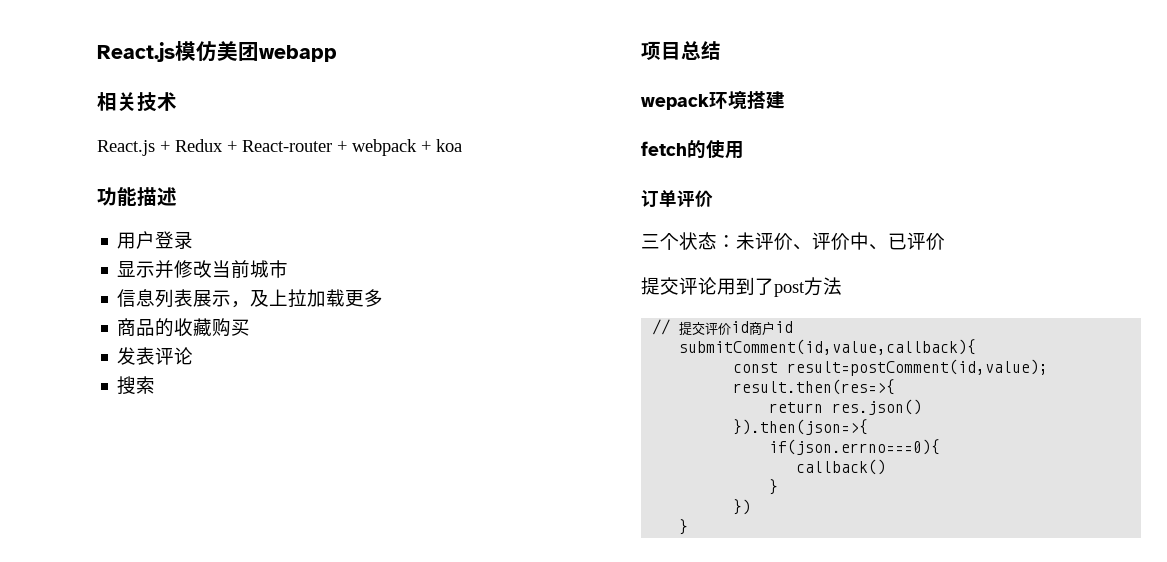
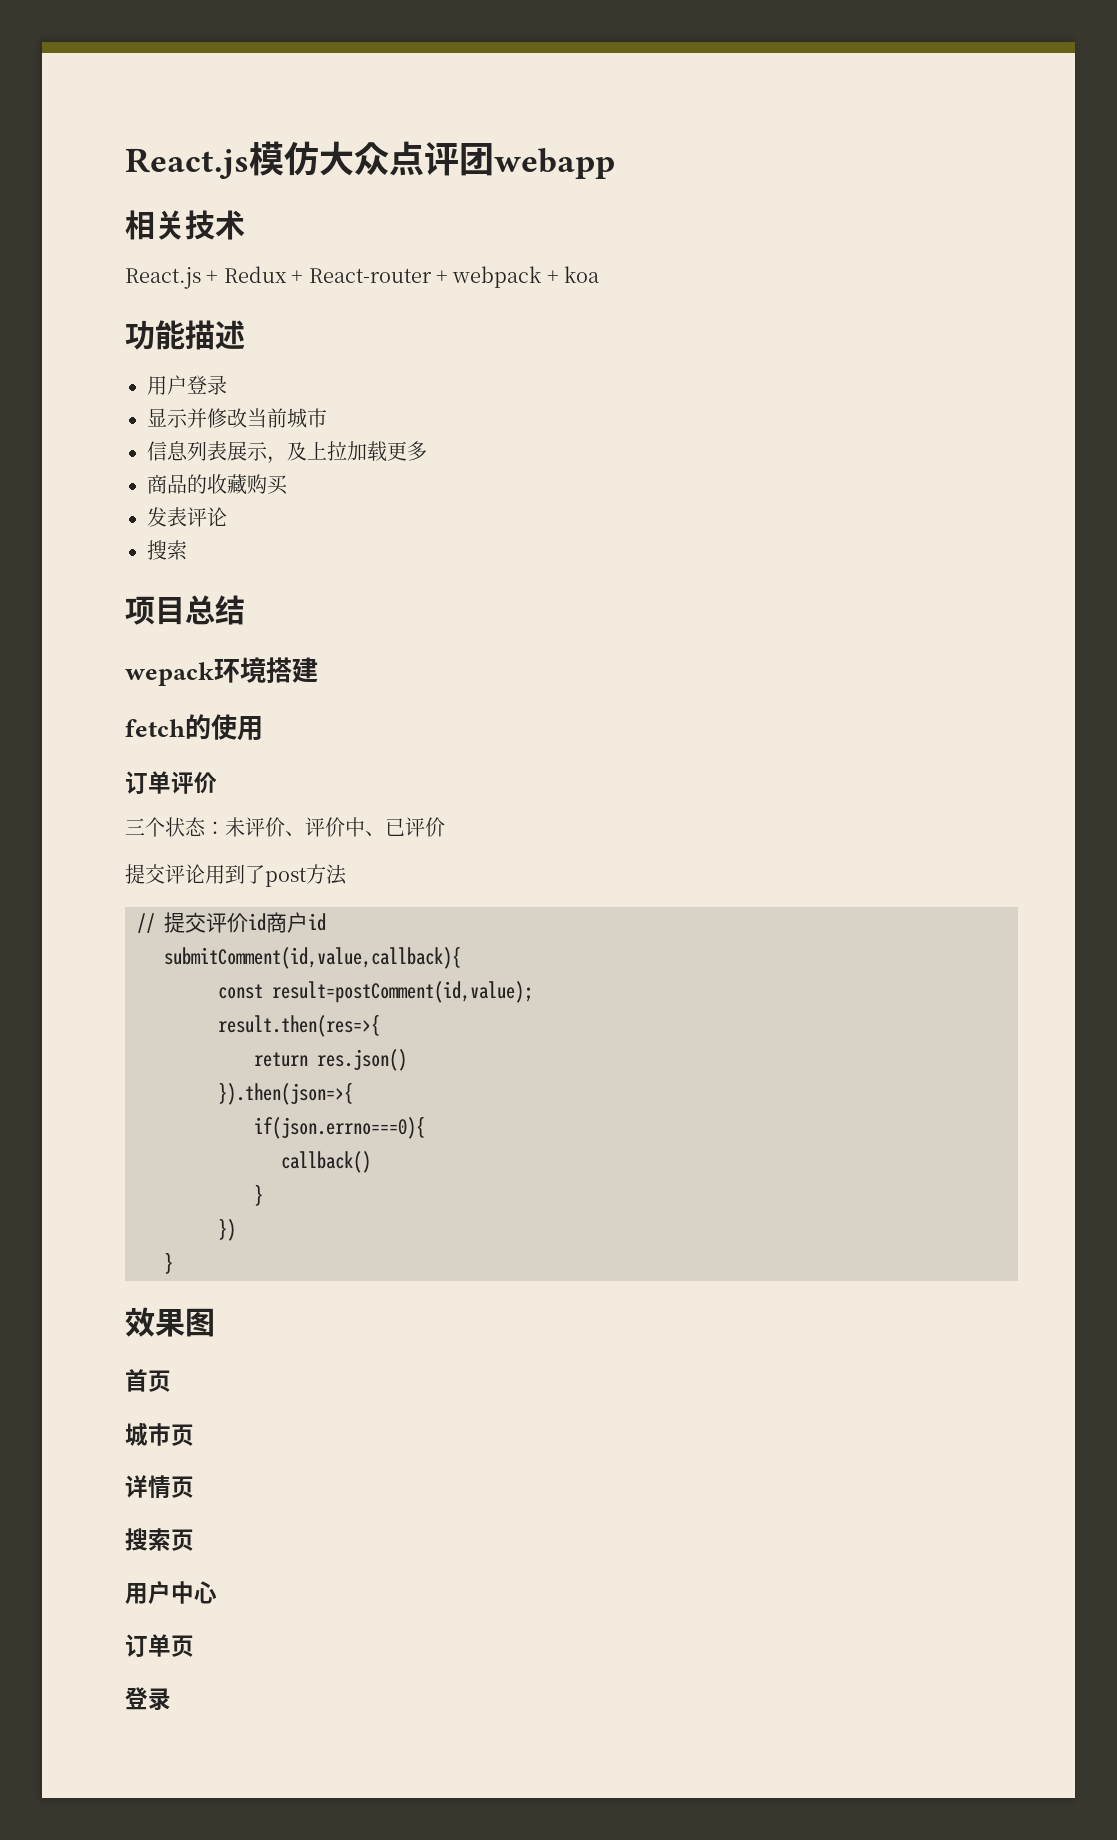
- React.js模仿美团webapp
+ React.js模仿大众点评团webapp
+ 效果图
+ 首页
+ 城市页
+ 详情页
+ 搜索页
+ 用户中心
+ 订单页
+ 登录

